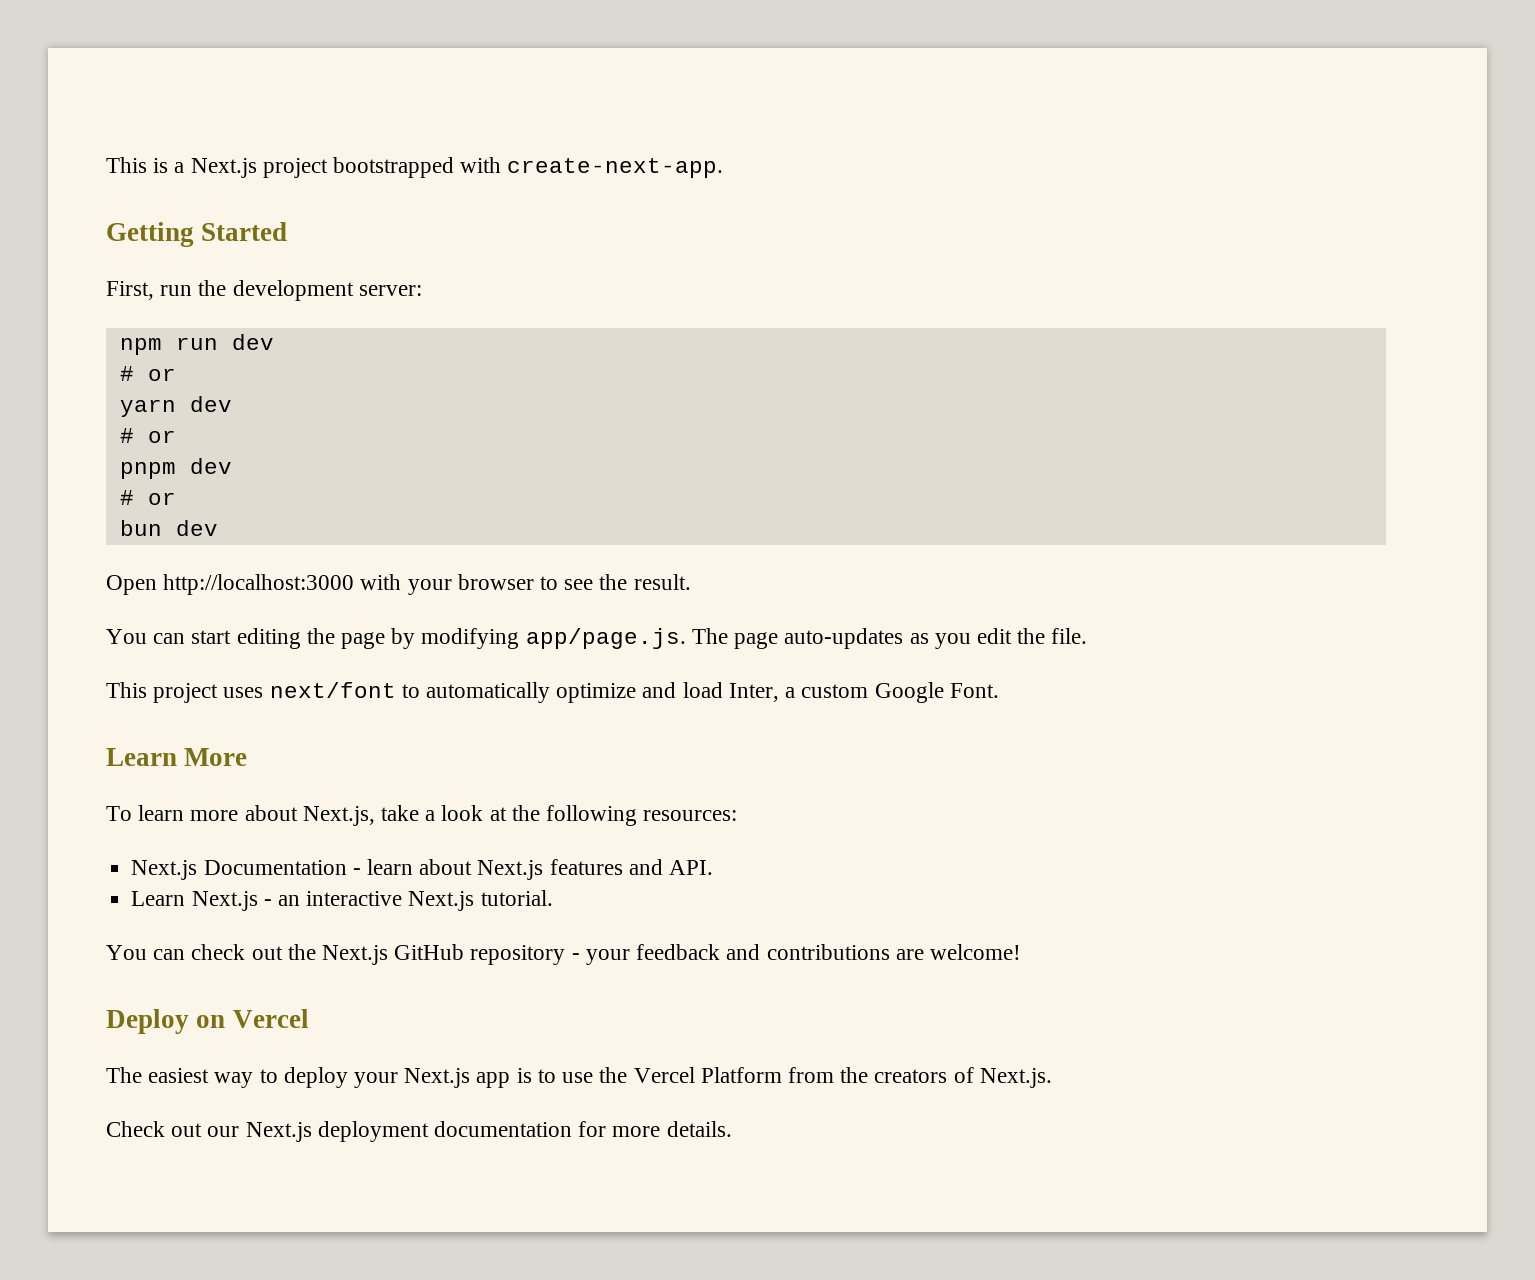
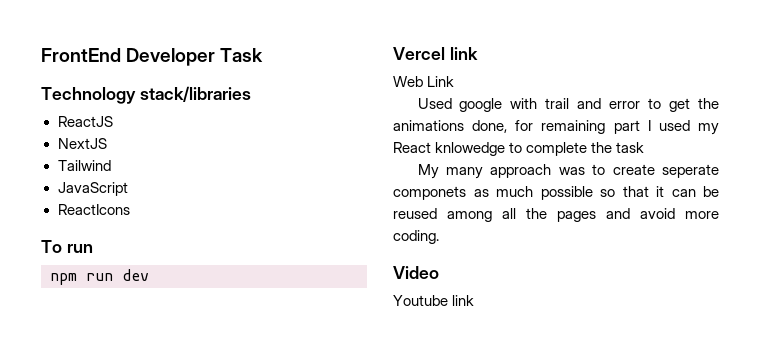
- This is a Next.js project bootstrapped with create-next-app.
- Getting Started
- First, run the development server:
+ FrontEnd Developer Task
+ Technology stack/libraries
+ ReactJS
+ NextJS
+ Tailwind
+ JavaScript
+ ReactIcons
+ To run
  npm run dev
- # or
- yarn dev
- # or
- pnpm dev
- # or
- bun dev
- Open http://localhost:3000 with your browser to see the result.
- You can start editing the page by modifying app/page.js. The page auto-updates as you edit the file.
- This project uses next/font to automatically optimize and load Inter, a custom Google Font.
- Learn More
- To learn more about Next.js, take a look at the following resources:
- Next.js Documentation - learn about Next.js features and API.
- Learn Next.js - an interactive Next.js tutorial.
- You can check out the Next.js GitHub repository - your feedback and contributions are welcome!
- Deploy on Vercel
- The easiest way to deploy your Next.js app is to use the Vercel Platform from the creators of Next.js.
- Check out our Next.js deployment documentation for more details.
+ Vercel link
+ Web Link
+ Used google with trail and error to get the animations done, for remaining part I used my React knlowedge to complete the task
+ My many approach was to create seperate componets as much possible so that it can be reused among all the pages and avoid more coding.
+ Video
+ Youtube link

